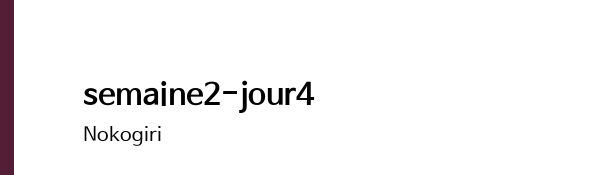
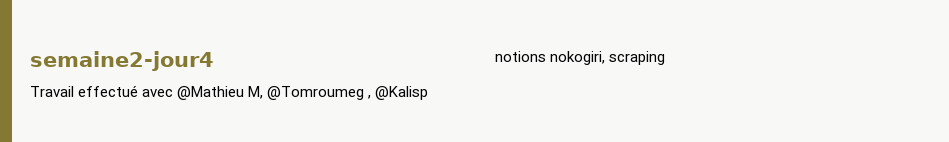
- Nokogiri
+ Travail effectué avec @Mathieu M, @Tomroumeg , @Kalisp notions nokogiri, scraping

